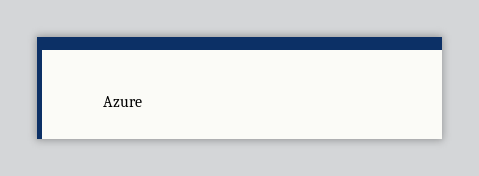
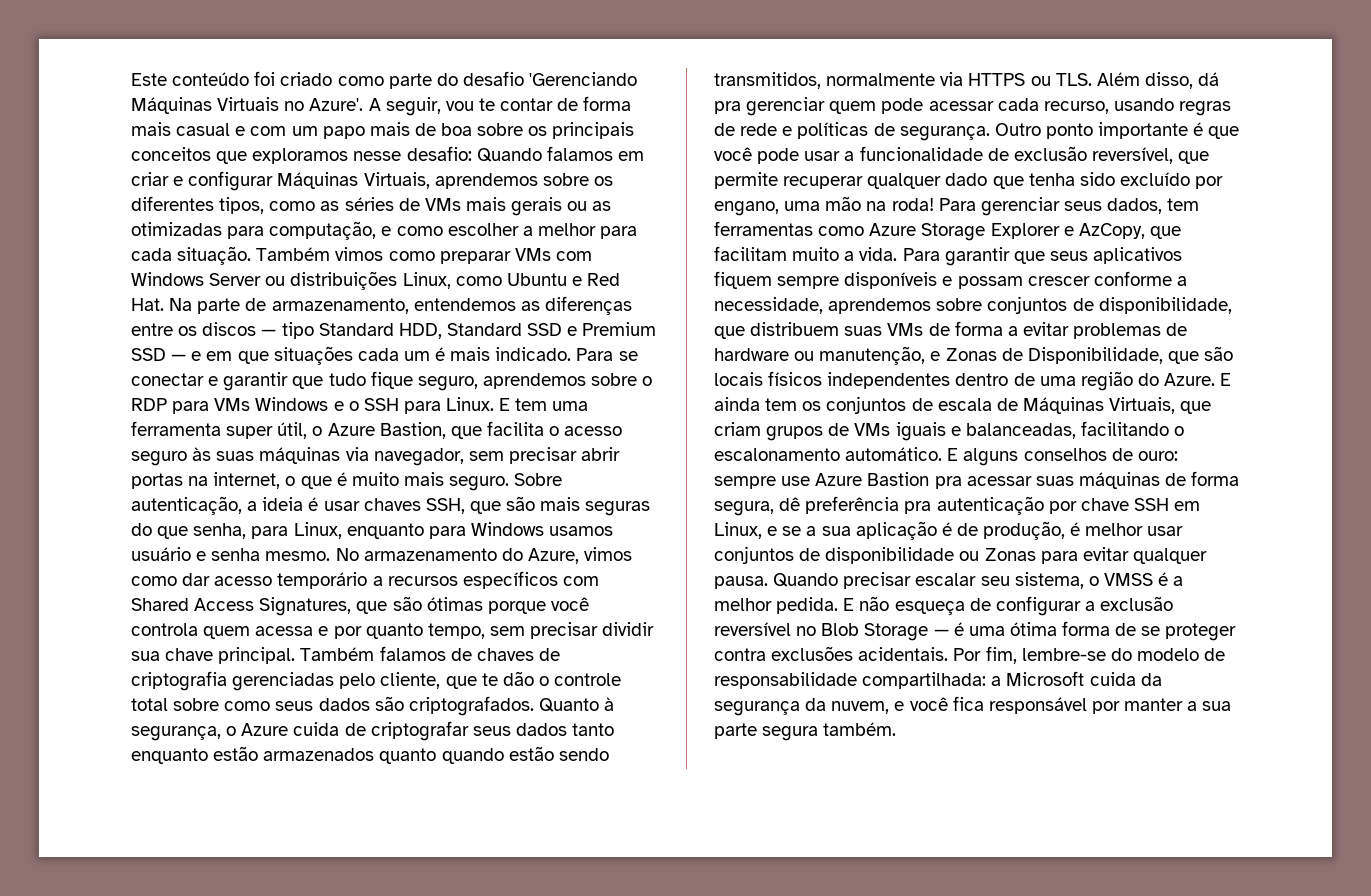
- Azure
+ Este conteúdo foi criado como parte do desafio 'Gerenciando Máquinas Virtuais no Azure'. A seguir, vou te contar de forma mais casual e com um papo mais de boa sobre os principais conceitos que exploramos nesse desafio: Quando falamos em criar e configurar Máquinas Virtuais, aprendemos sobre os diferentes tipos, como as séries de VMs mais gerais ou as otimizadas para computação, e como escolher a melhor para cada situação. Também vimos como preparar VMs com Windows Server ou distribuições Linux, como Ubuntu e Red Hat. Na parte de armazenamento, entendemos as diferenças entre os discos — tipo Standard HDD, Standard SSD e Premium SSD — e em que situações cada um é mais indicado. Para se conectar e garantir que tudo fique seguro, aprendemos sobre o RDP para VMs Windows e o SSH para Linux. E tem uma ferramenta super útil, o Azure Bastion, que facilita o acesso seguro às suas máquinas via navegador, sem precisar abrir portas na internet, o que é muito mais seguro. Sobre autenticação, a ideia é usar chaves SSH, que são mais seguras do que senha, para Linux, enquanto para Windows usamos usuário e senha mesmo. No armazenamento do Azure, vimos como dar acesso temporário a recursos específicos com Shared Access Signatures, que são ótimas porque você controla quem acessa e por quanto tempo, sem precisar dividir sua chave principal. Também falamos de chaves de criptografia gerenciadas pelo cliente, que te dão o controle total sobre como seus dados são criptografados. Quanto à segurança, o Azure cuida de criptografar seus dados tanto enquanto estão armazenados quanto quando estão sendo transmitidos, normalmente via HTTPS ou TLS. Além disso, dá pra gerenciar quem pode acessar cada recurso, usando regras de rede e políticas de segurança. Outro ponto importante é que você pode usar a funcionalidade de exclusão reversível, que permite recuperar qualquer dado que tenha sido excluído por engano, uma mão na roda! Para gerenciar seus dados, tem ferramentas como Azure Storage Explorer e AzCopy, que facilitam muito a vida. Para garantir que seus aplicativos fiquem sempre disponíveis e possam crescer conforme a necessidade, aprendemos sobre conjuntos de disponibilidade, que distribuem suas VMs de forma a evitar problemas de hardware ou manutenção, e Zonas de Disponibilidade, que são locais físicos independentes dentro de uma região do Azure. E ainda tem os conjuntos de escala de Máquinas Virtuais, que criam grupos de VMs iguais e balanceadas, facilitando o escalonamento automático. E alguns conselhos de ouro: sempre use Azure Bastion pra acessar suas máquinas de forma segura, dê preferência pra autenticação por chave SSH em Linux, e se a sua aplicação é de produção, é melhor usar conjuntos de disponibilidade ou Zonas para evitar qualquer pausa. Quando precisar escalar seu sistema, o VMSS é a melhor pedida. E não esqueça de configurar a exclusão reversível no Blob Storage — é uma ótima forma de se proteger contra exclusões acidentais. Por fim, lembre-se do modelo de responsabilidade compartilhada: a Microsoft cuida da segurança da nuvem, e você fica responsável por manter a sua parte segura também.

